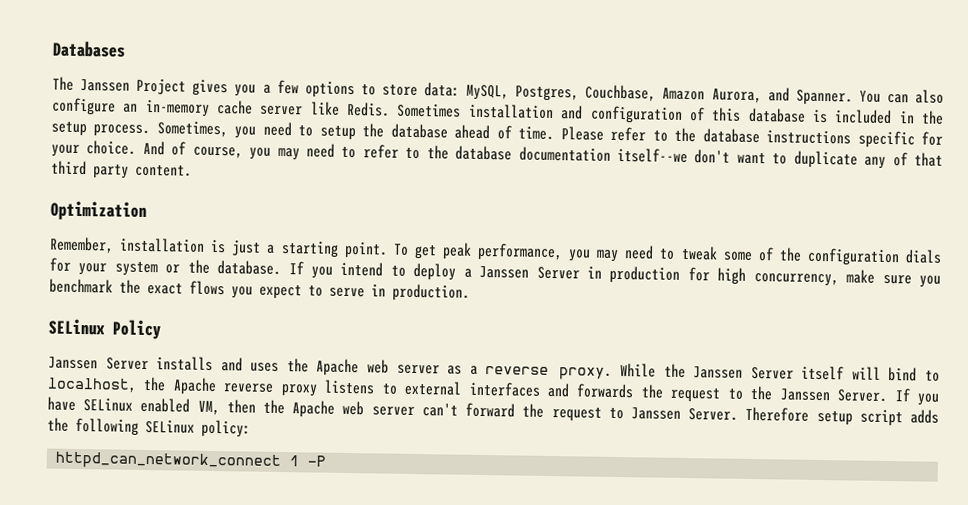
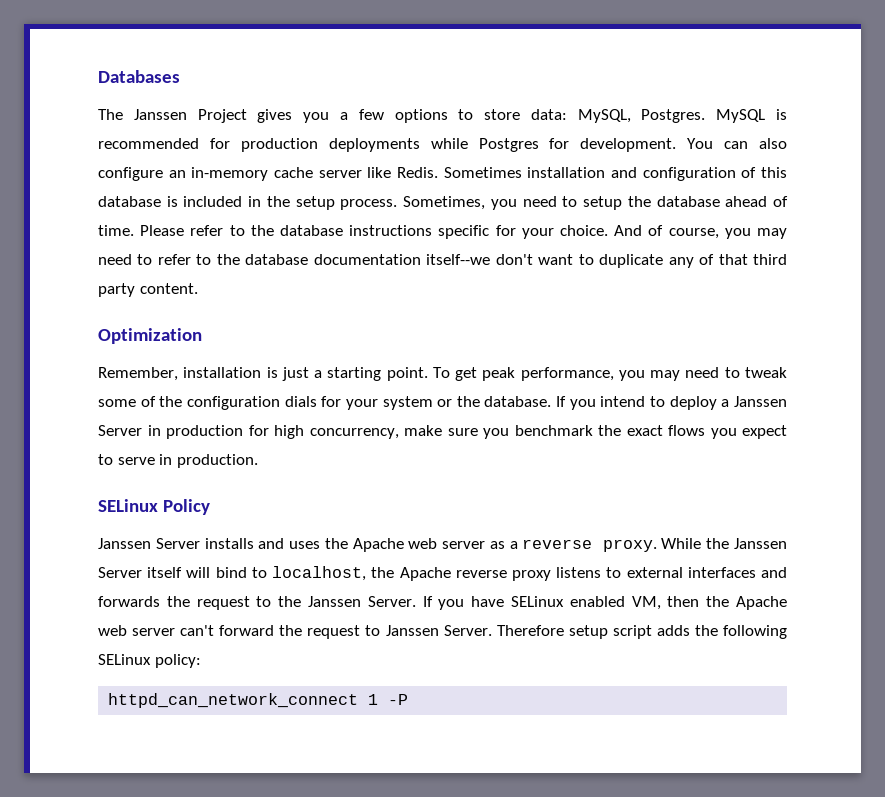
- The Janssen Project gives you a few options to store data: MySQL, Postgres, Couchbase, Amazon Aurora, and Spanner.
+ The Janssen Project gives you a few options to store data: MySQL, Postgres. MySQL is recommended for production deployments while Postgres for development.

